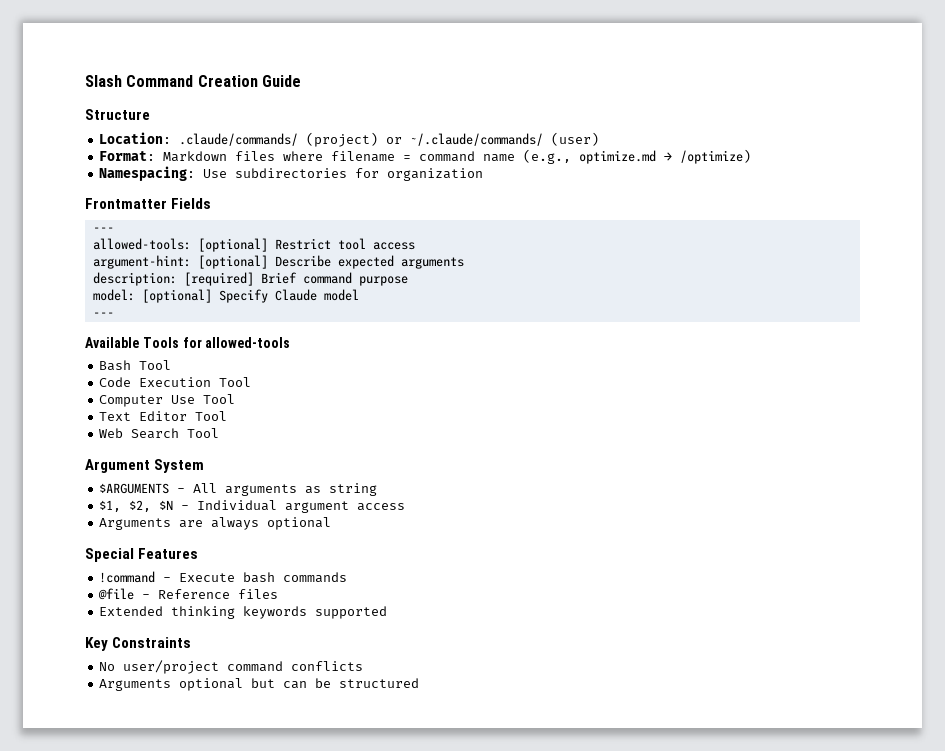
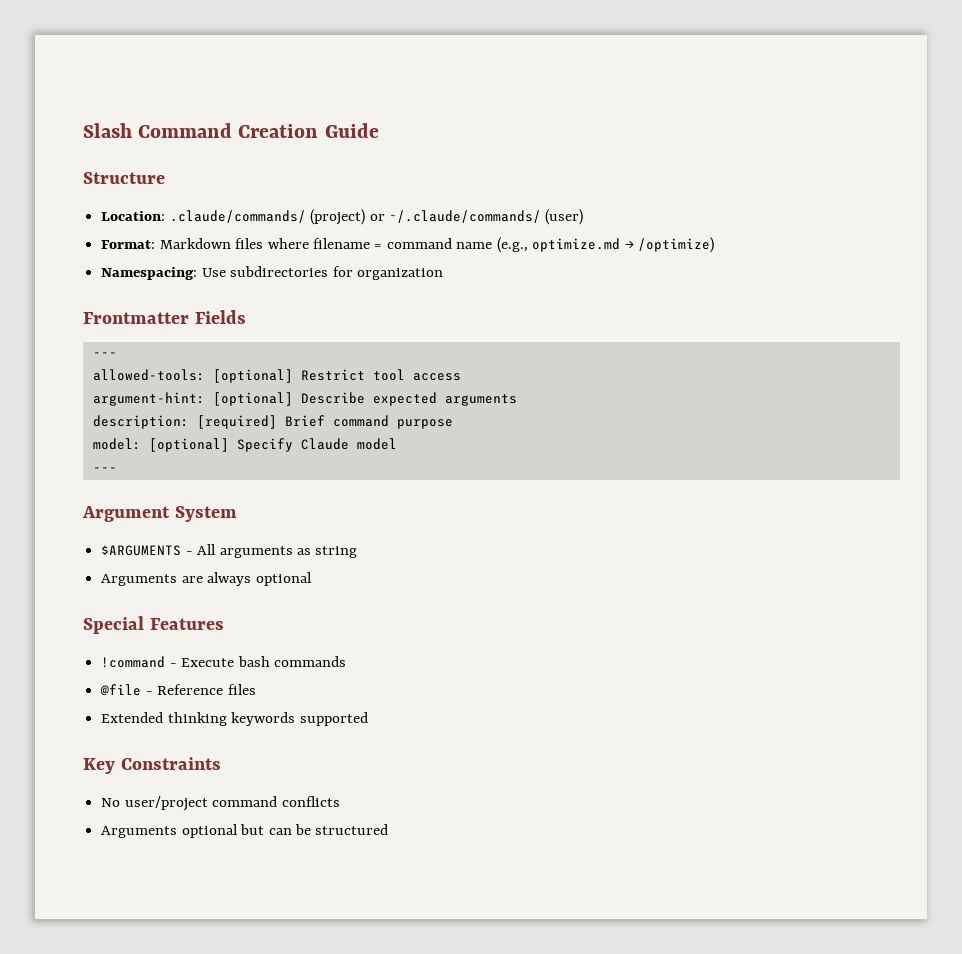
- Available Tools for allowed-tools
- Bash Tool
- Code Execution Tool
- Computer Use Tool
- Text Editor Tool
- Web Search Tool
- $1, $2, $N - Individual argument access

